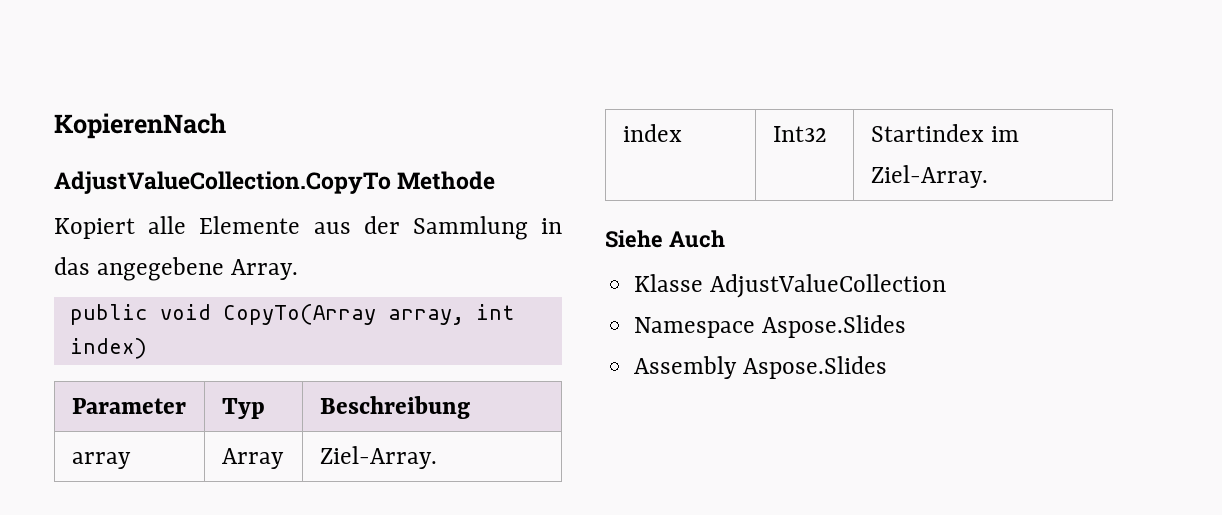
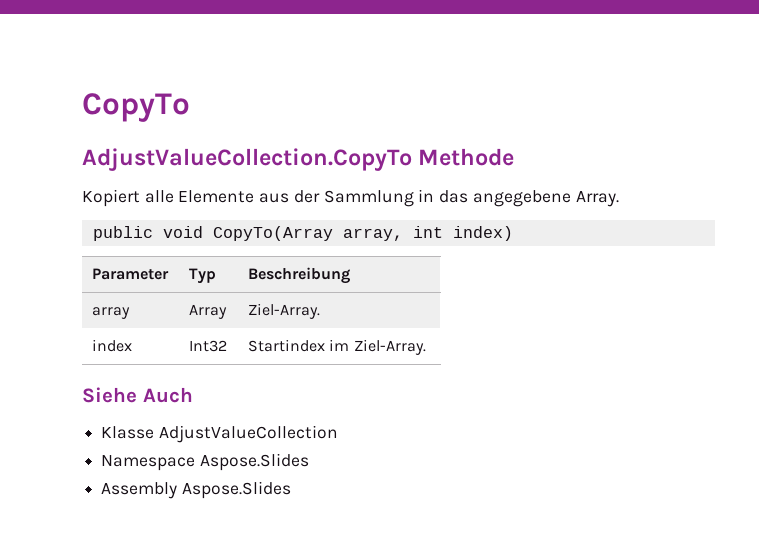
- KopierenNach
+ CopyTo

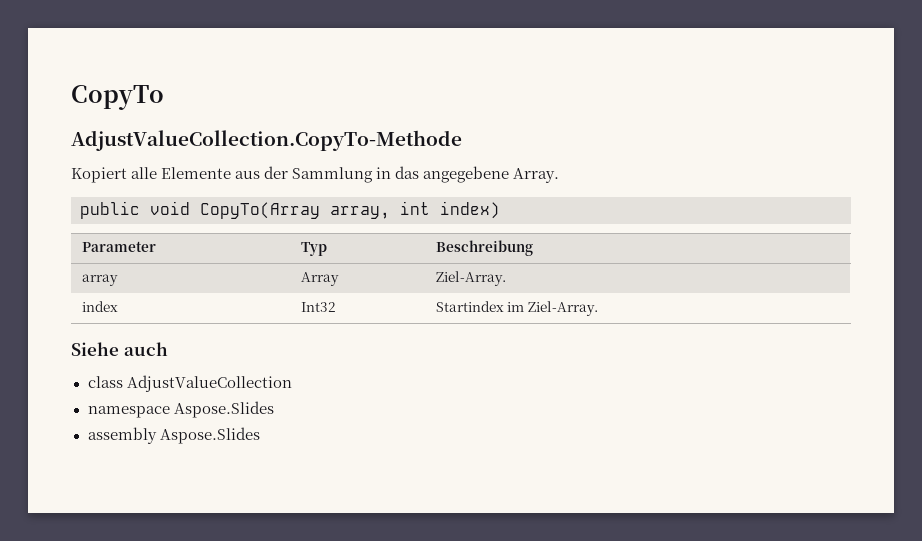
- AdjustValueCollection.CopyTo Methode
+ AdjustValueCollection.CopyTo-Methode
- Siehe Auch
- Klasse AdjustValueCollection
+ Siehe auch
+ class AdjustValueCollection
- Namespace Aspose.Slides
+ namespace Aspose.Slides
- Assembly Aspose.Slides
+ assembly Aspose.Slides

